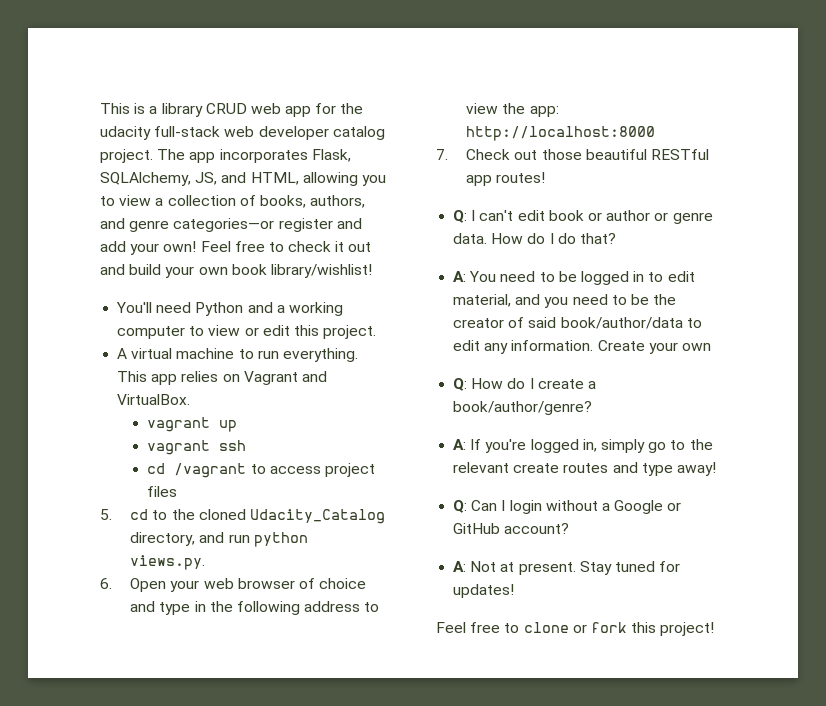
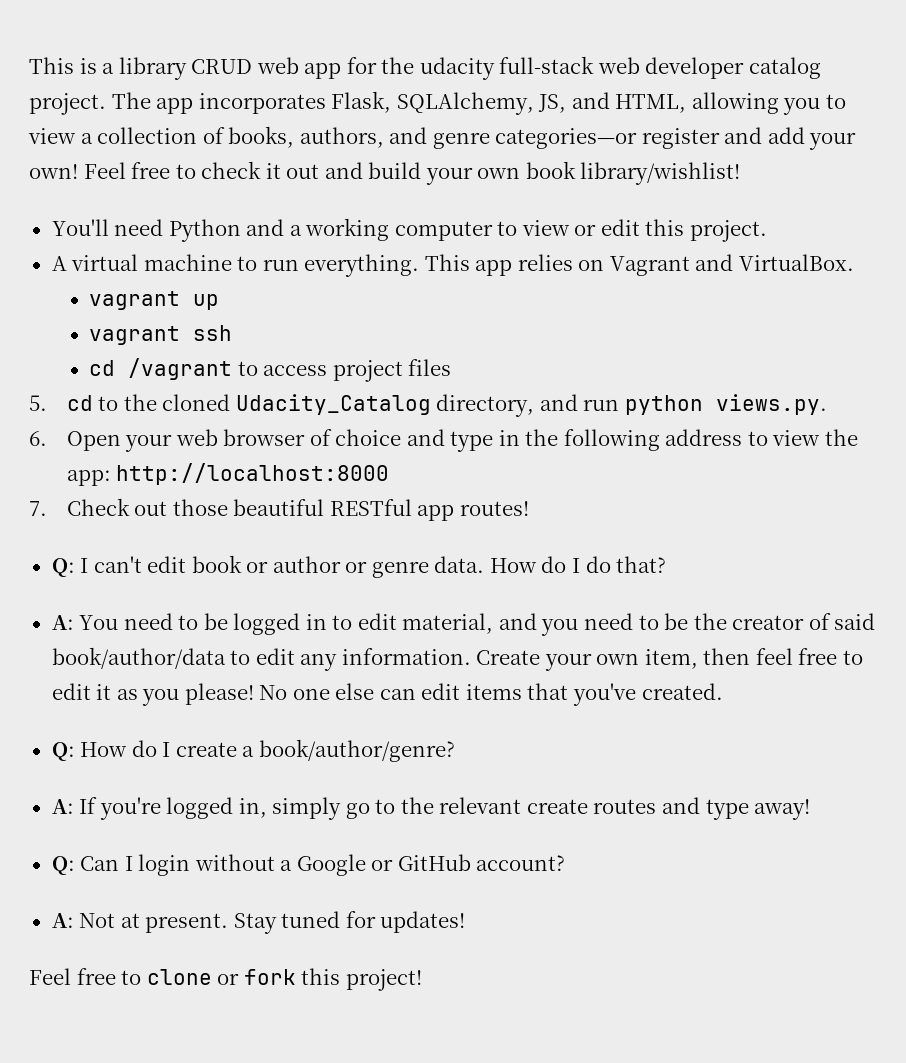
- Create your own
+ Create your own item, then feel free to edit it as you please! No one else can edit items that you've created.

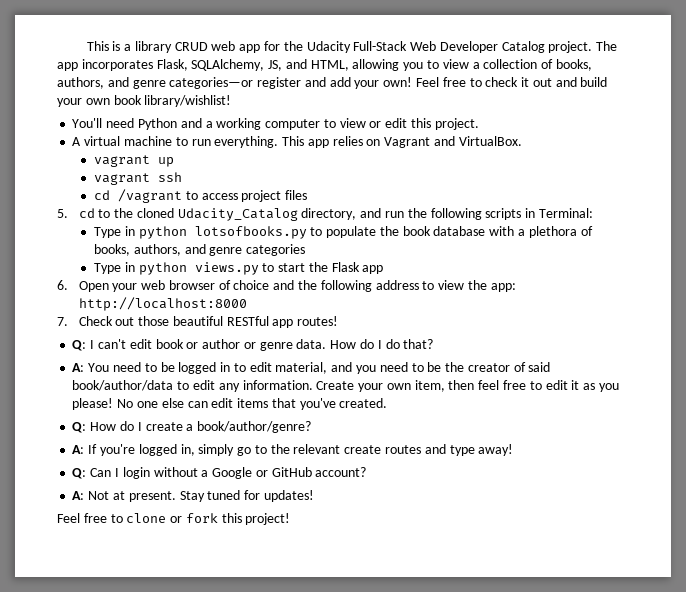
- This is a library CRUD web app for the udacity full-stack web developer catalog project.
+ This is a library CRUD web app for the Udacity Full-Stack Web Developer Catalog project.
- 5. cd to the cloned Udacity_Catalog directory, and run python views.py.
+ 5. cd to the cloned Udacity_Catalog directory, and run the following scripts in Terminal:
+ Type in python lotsofbooks.py to populate the book database with a plethora of books, authors, and genre categories
+ Type in python views.py to start the Flask app
- 6. Open your web browser of choice and type in the following address to view the app: http://localhost:8000
+ 6. Open your web browser of choice and the following address to view the app: http://localhost:8000

